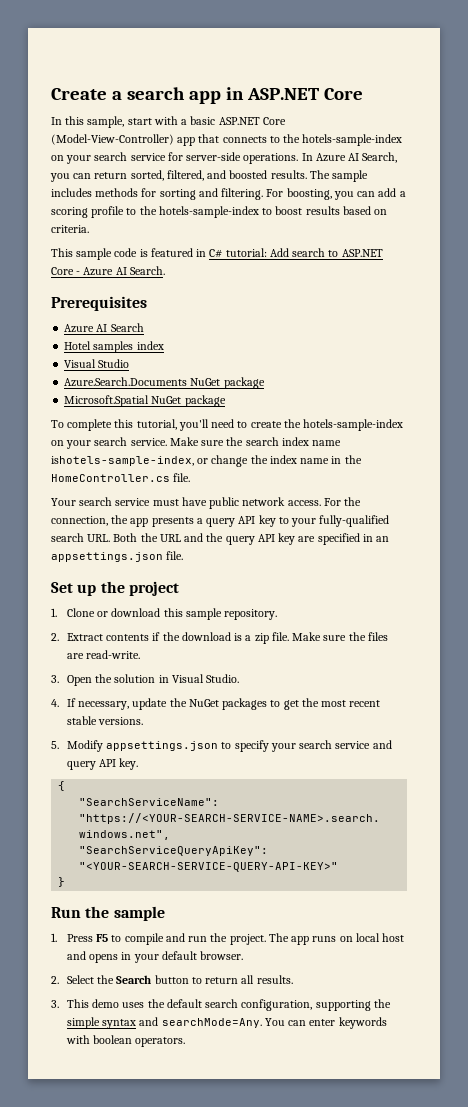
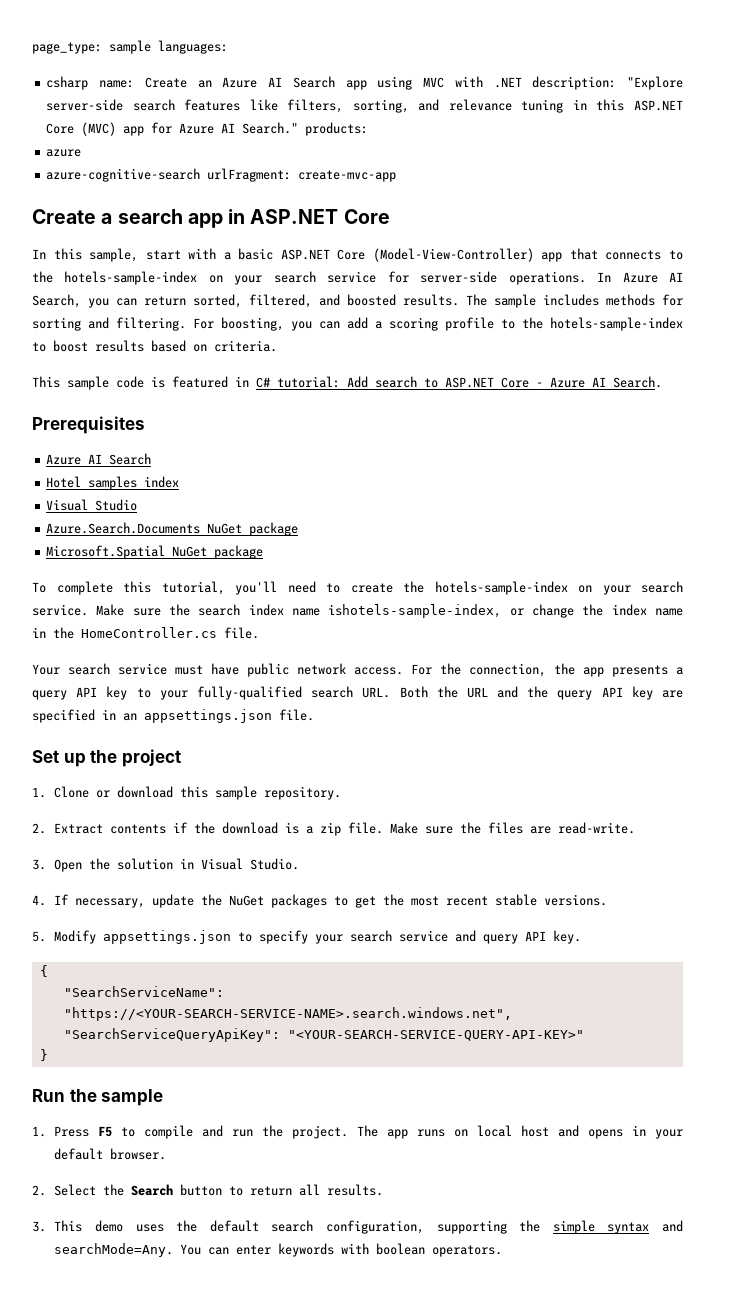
+ page_type: sample languages:
+ csharp name: Create an Azure AI Search app using MVC with .NET description: "Explore server-side search features like filters, sorting, and relevance tuning in this ASP.NET Core (MVC) app for Azure AI Search." products:
+ azure
+ azure-cognitive-search urlFragment: create-mvc-app

